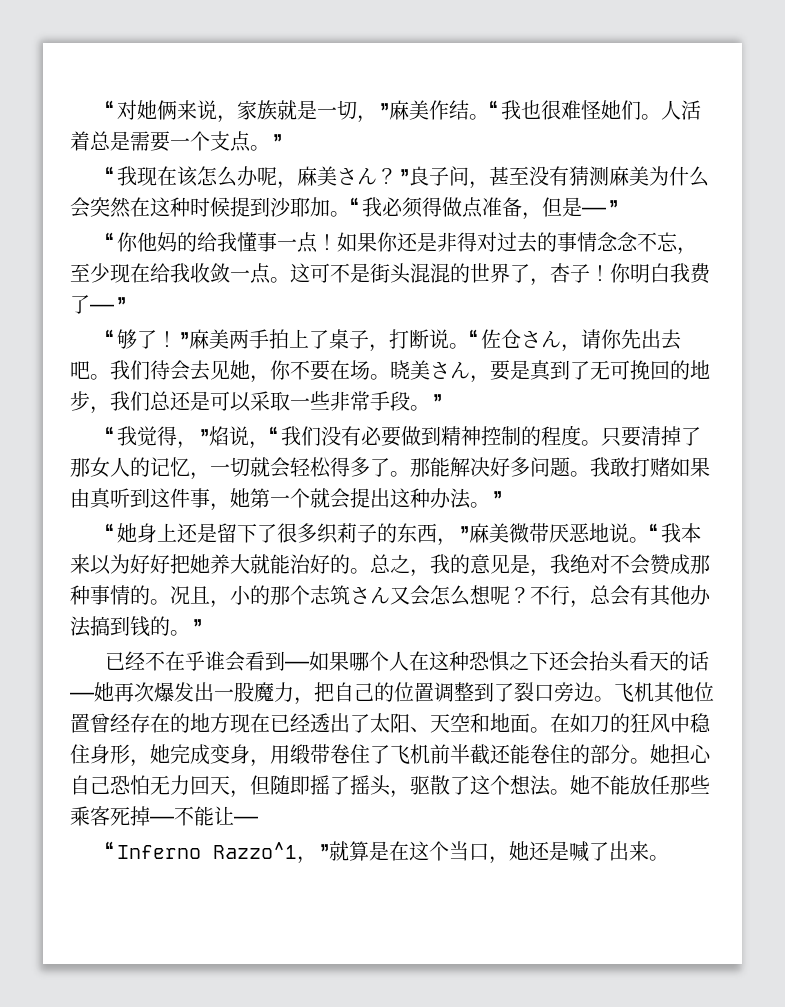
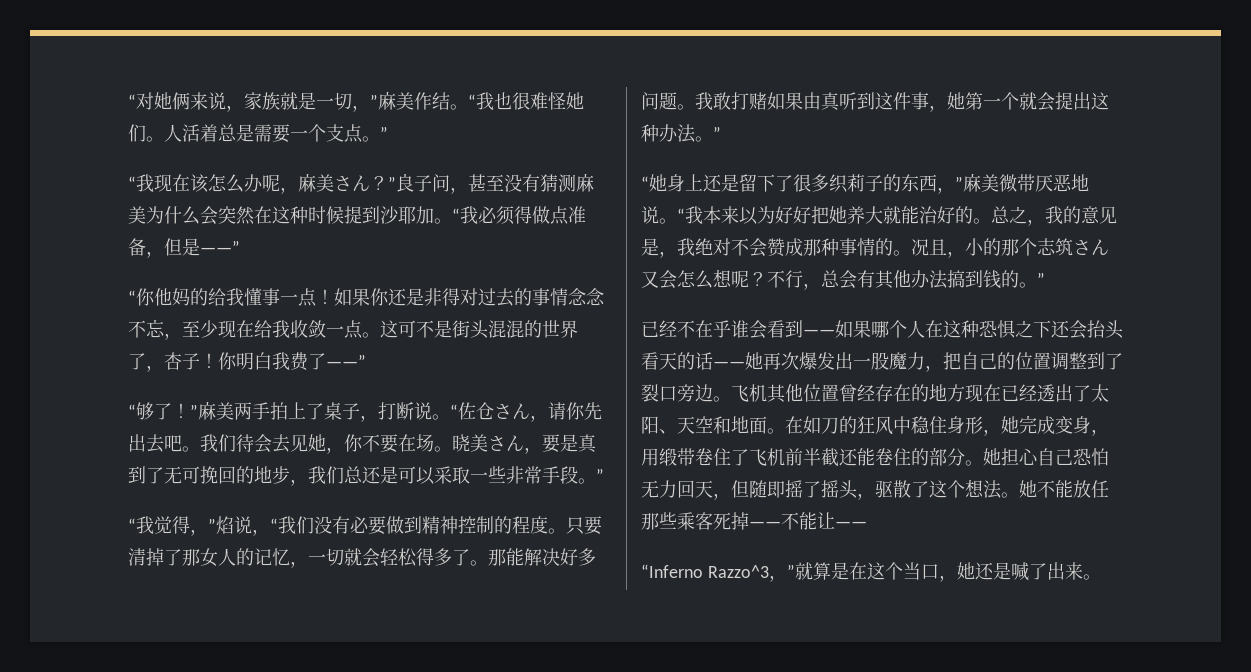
- “Inferno Razzo^1，”就算是在这个当口，她还是喊了出来。
+ “Inferno Razzo^3，”就算是在这个当口，她还是喊了出来。

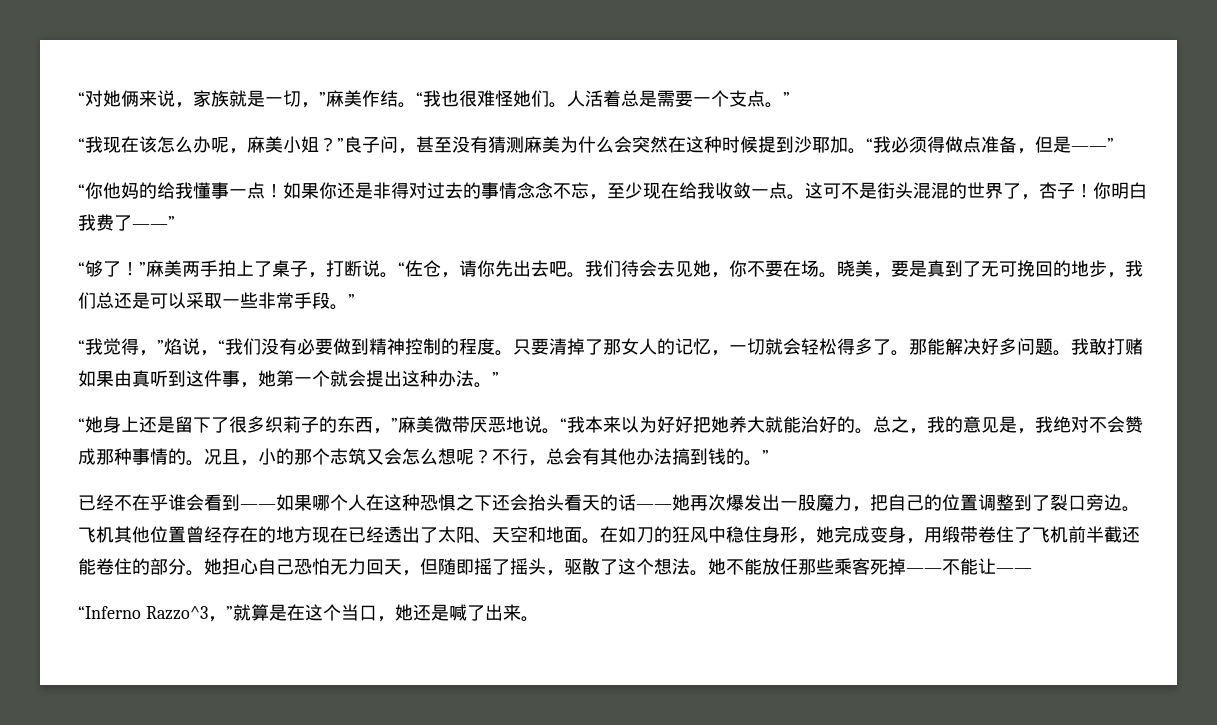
- “我现在该怎么办呢，麻美さん？”良子问，甚至没有猜测麻美为什么会突然在这种时候提到沙耶加。
+ “我现在该怎么办呢，麻美小姐？”良子问，甚至没有猜测麻美为什么会突然在这种时候提到沙耶加。
- “佐仓さん，请你先出去吧。
+ “佐仓，请你先出去吧。
- 晓美さん，要是真到了无可挽回的地步，我们总还是可以采取一些非常手段。”
+ 晓美，要是真到了无可挽回的地步，我们总还是可以采取一些非常手段。”
- 况且，小的那个志筑さん又会怎么想呢？
+ 况且，小的那个志筑又会怎么想呢？

